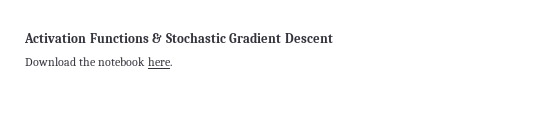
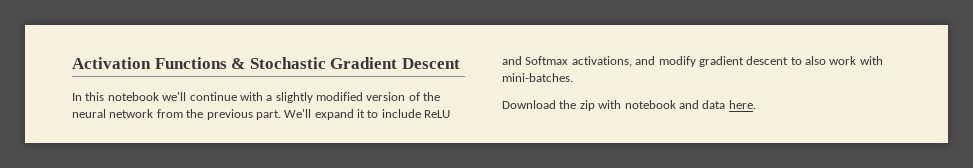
- Download the notebook here.
+ In this notebook we'll continue with a slightly modified version of the neural network from the previous part. We'll expand it to include ReLU and Softmax activations, and modify gradient descent to also work with mini-batches.
+ Download the zip with notebook and data here.

